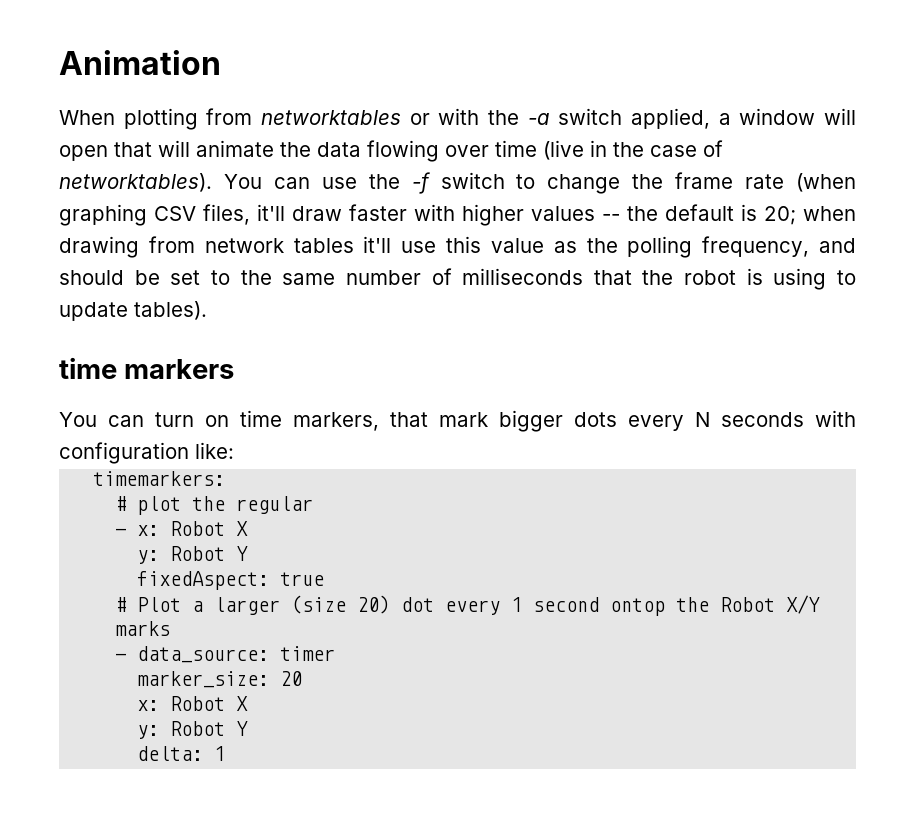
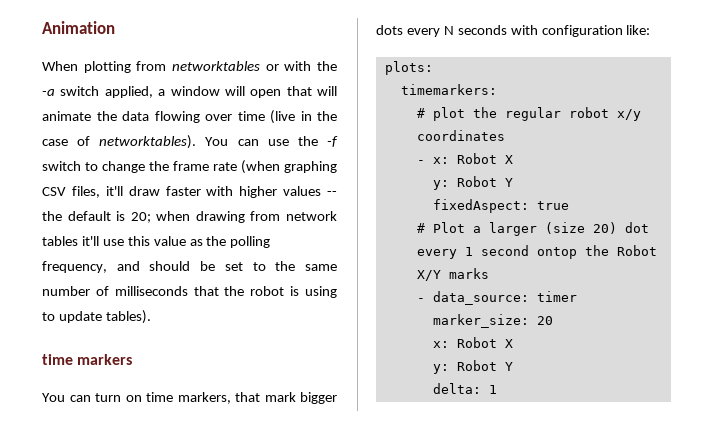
+ plots:
- # plot the regular
+ # plot the regular robot x/y coordinates

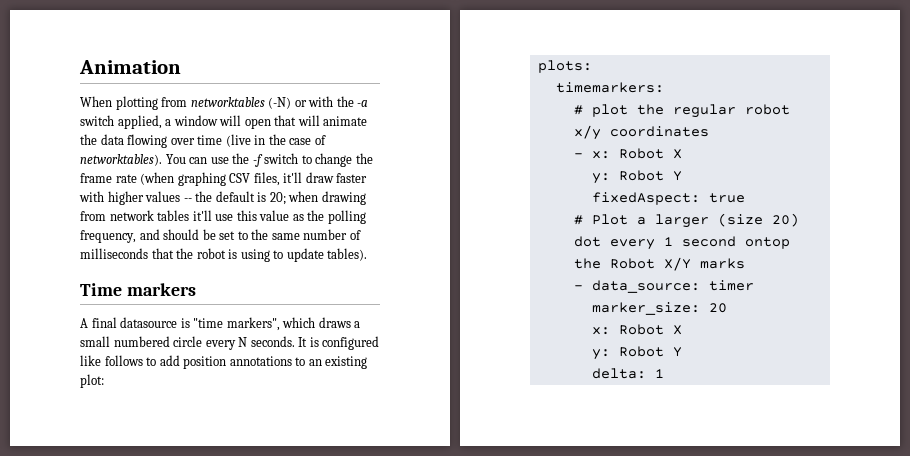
- When plotting from networktables or with the -a switch applied, a window will open that will animate the data flowing over time (live in the case of networktables).
+ When plotting from networktables (-N) or with the -a switch applied, a window will open that will animate the data flowing over time (live in the case of networktables).
- time markers
+ Time markers
- You can turn on time markers, that mark bigger dots every N seconds with configuration like:
+ A final datasource is "time markers", which draws a small numbered circle every N seconds. It is configured like follows to add position annotations to an existing plot:

